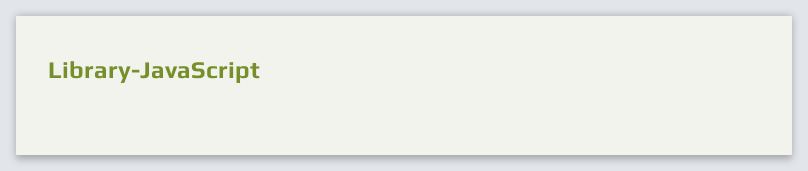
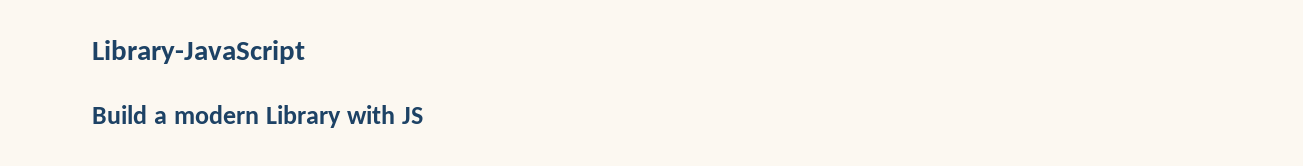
+ Build a modern Library with JS

